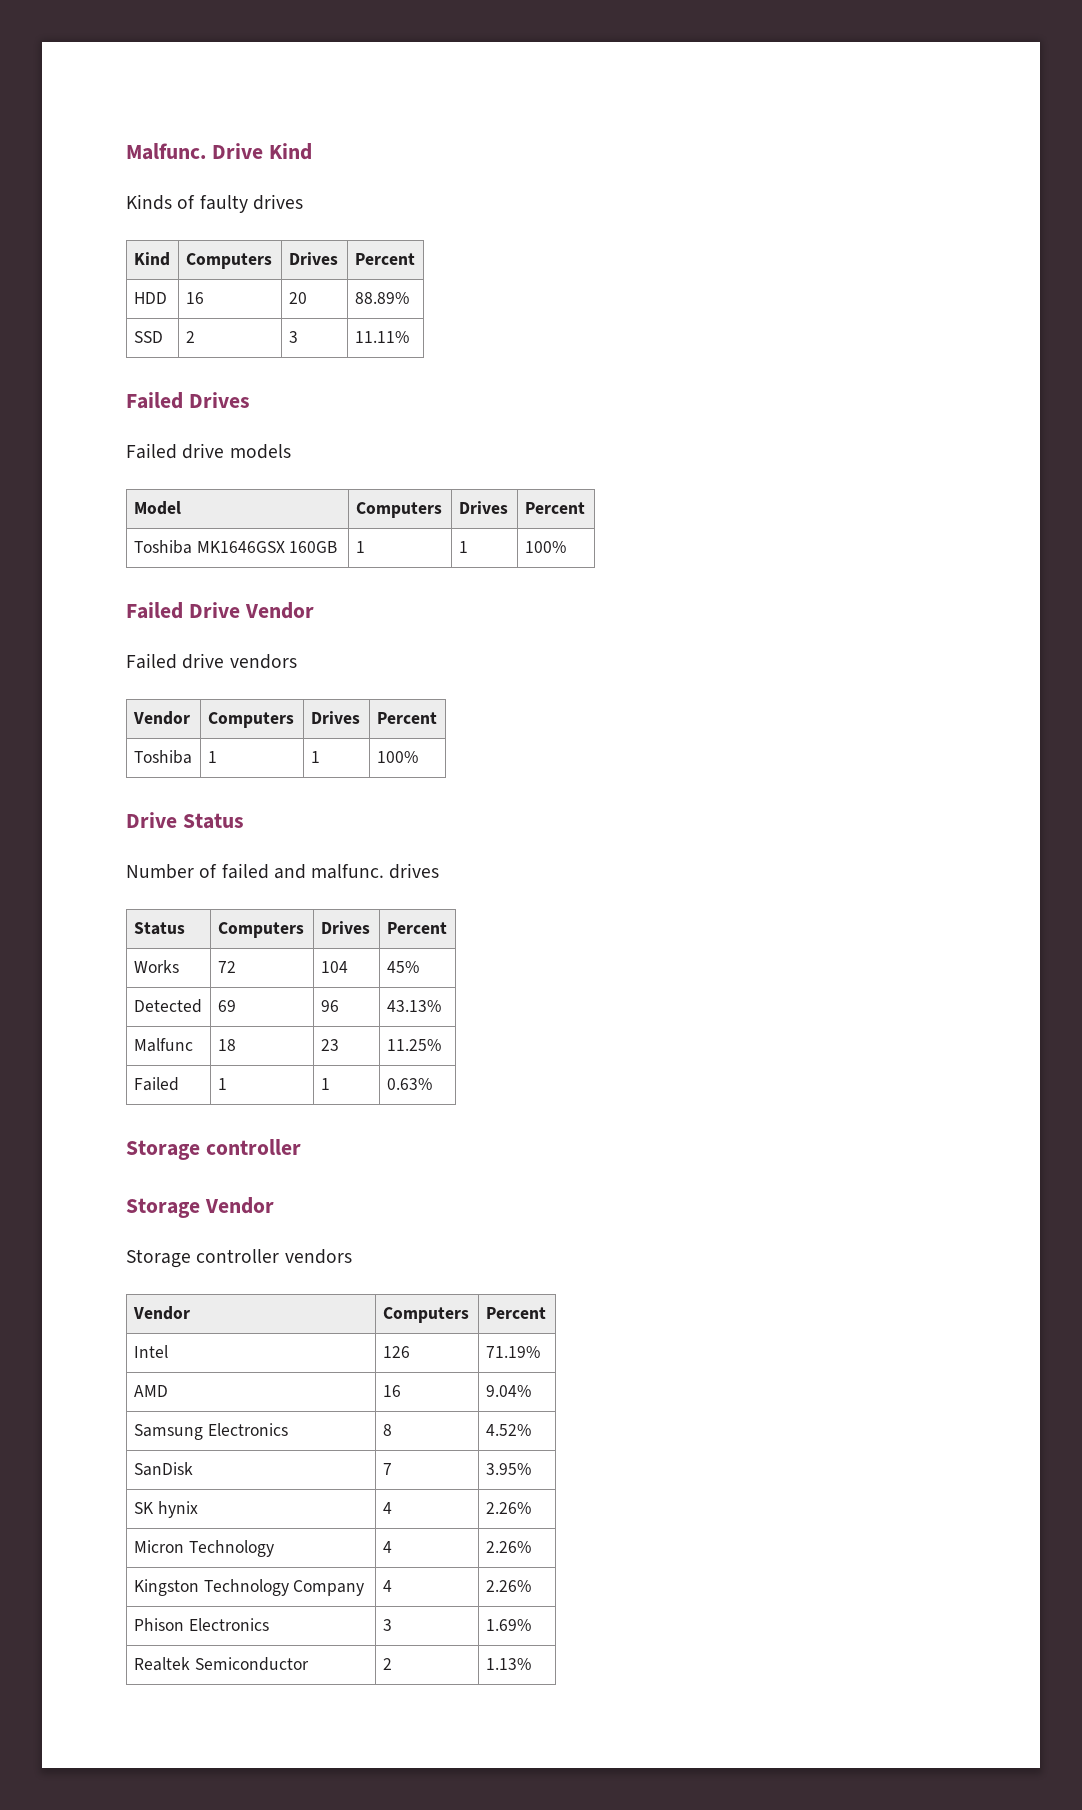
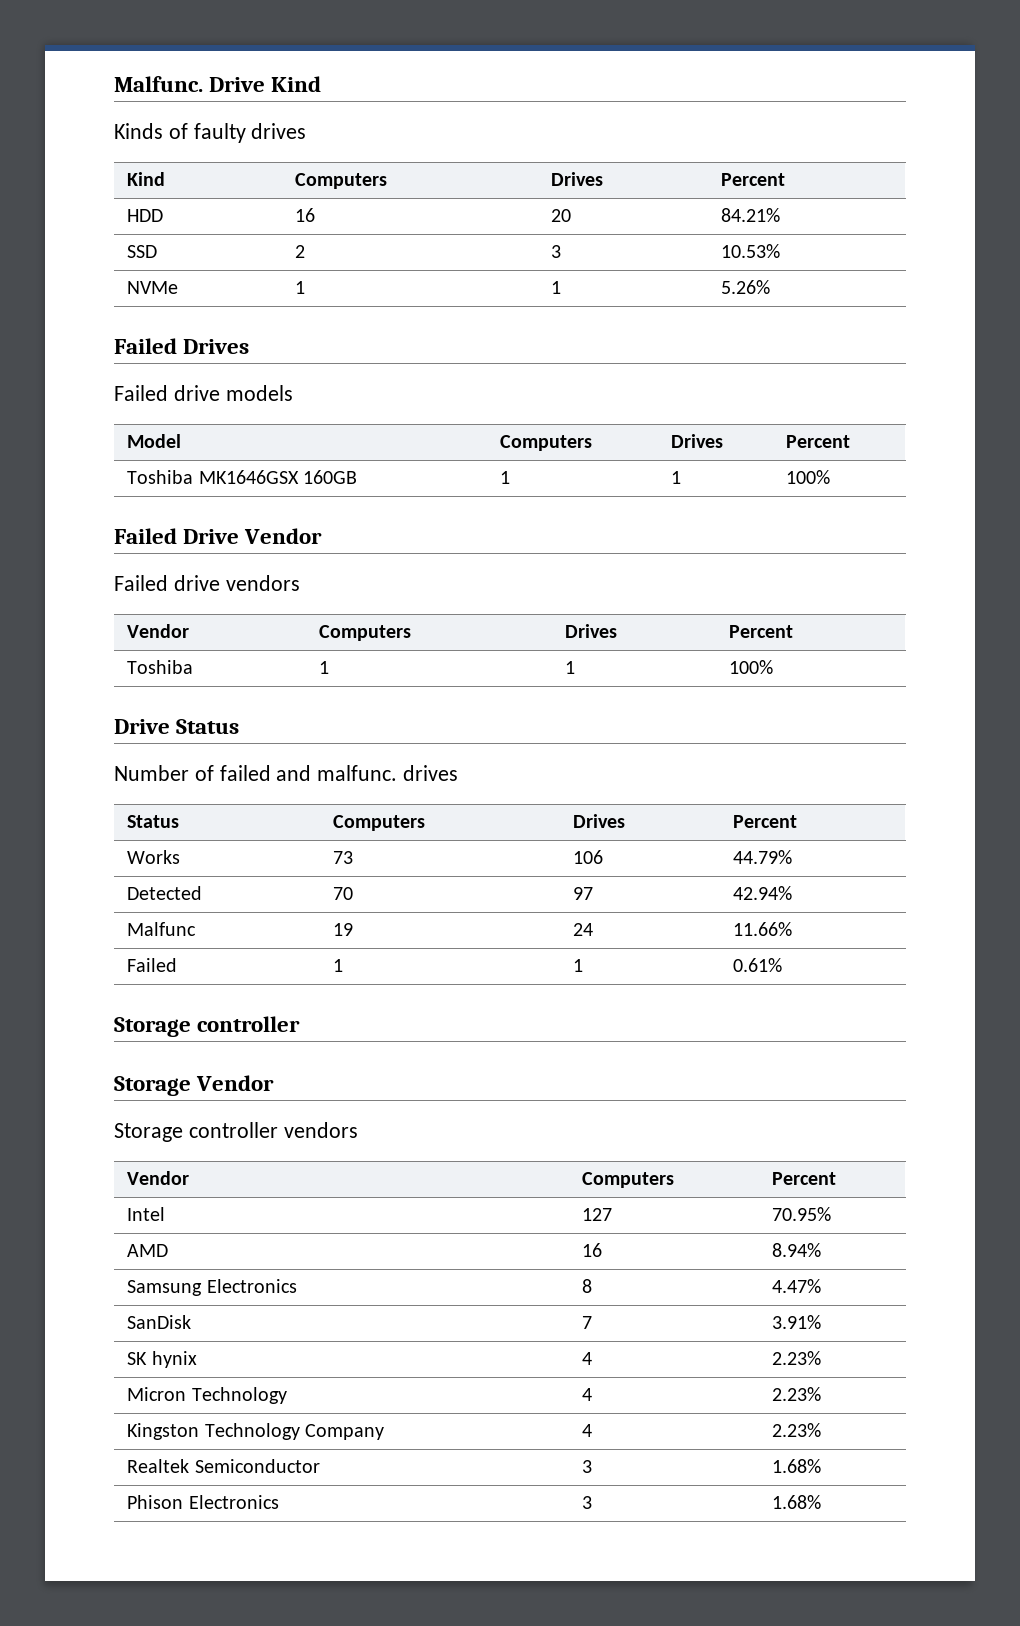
- HDD | 16 | 20 | 88.89%
+ HDD | 16 | 20 | 84.21%
- SSD | 2 | 3 | 11.11%
+ SSD | 2 | 3 | 10.53%
+ NVMe | 1 | 1 | 5.26%
- Works | 72 | 104 | 45%
- Detected | 69 | 96 | 43.13%
- Malfunc | 18 | 23 | 11.25%
+ Works | 73 | 106 | 44.79%
+ Detected | 70 | 97 | 42.94%
+ Malfunc | 19 | 24 | 11.66%
- Failed | 1 | 1 | 0.63%
+ Failed | 1 | 1 | 0.61%
- Intel | 126 | 71.19%
+ Intel | 127 | 70.95%
- AMD | 16 | 9.04%
+ AMD | 16 | 8.94%
- Samsung Electronics | 8 | 4.52%
+ Samsung Electronics | 8 | 4.47%
- SanDisk | 7 | 3.95%
+ SanDisk | 7 | 3.91%
- SK hynix | 4 | 2.26%
+ SK hynix | 4 | 2.23%
- Micron Technology | 4 | 2.26%
+ Micron Technology | 4 | 2.23%
- Kingston Technology Company | 4 | 2.26%
- Phison Electronics | 3 | 1.69%
- Realtek Semiconductor | 2 | 1.13%
+ Kingston Technology Company | 4 | 2.23%
+ Realtek Semiconductor | 3 | 1.68%
+ Phison Electronics | 3 | 1.68%

